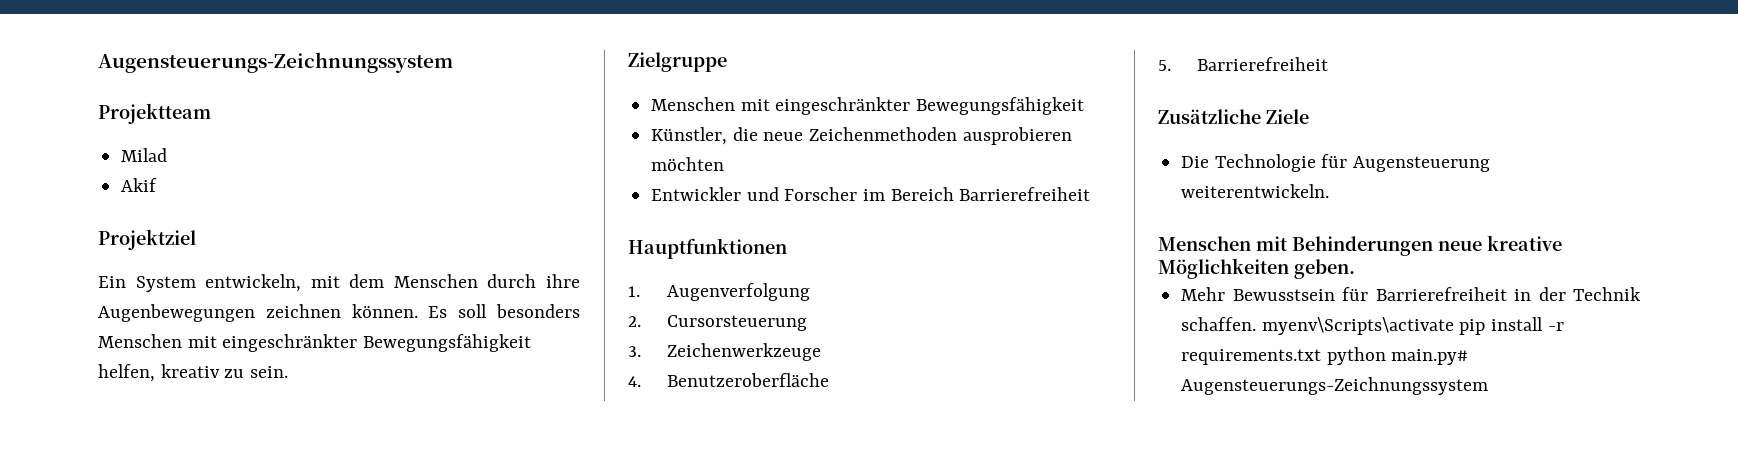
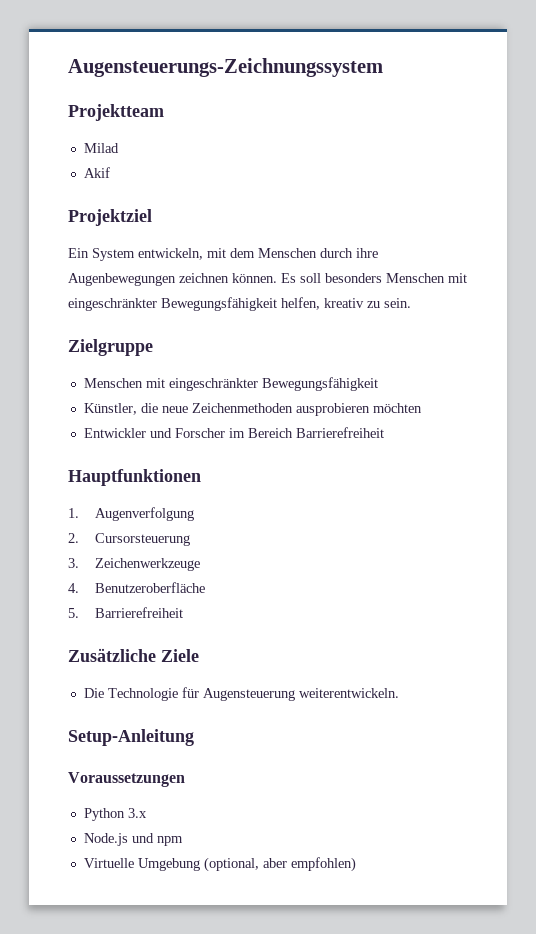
- Menschen mit Behinderungen neue kreative Möglichkeiten geben.
- Mehr Bewusstsein für Barrierefreiheit in der Technik schaffen. myenv\Scripts\activate pip install -r requirements.txt python main.py# Augensteuerungs-Zeichnungssystem
+ Setup-Anleitung
+ Voraussetzungen
+ Python 3.x
+ Node.js und npm
+ Virtuelle Umgebung (optional, aber empfohlen)

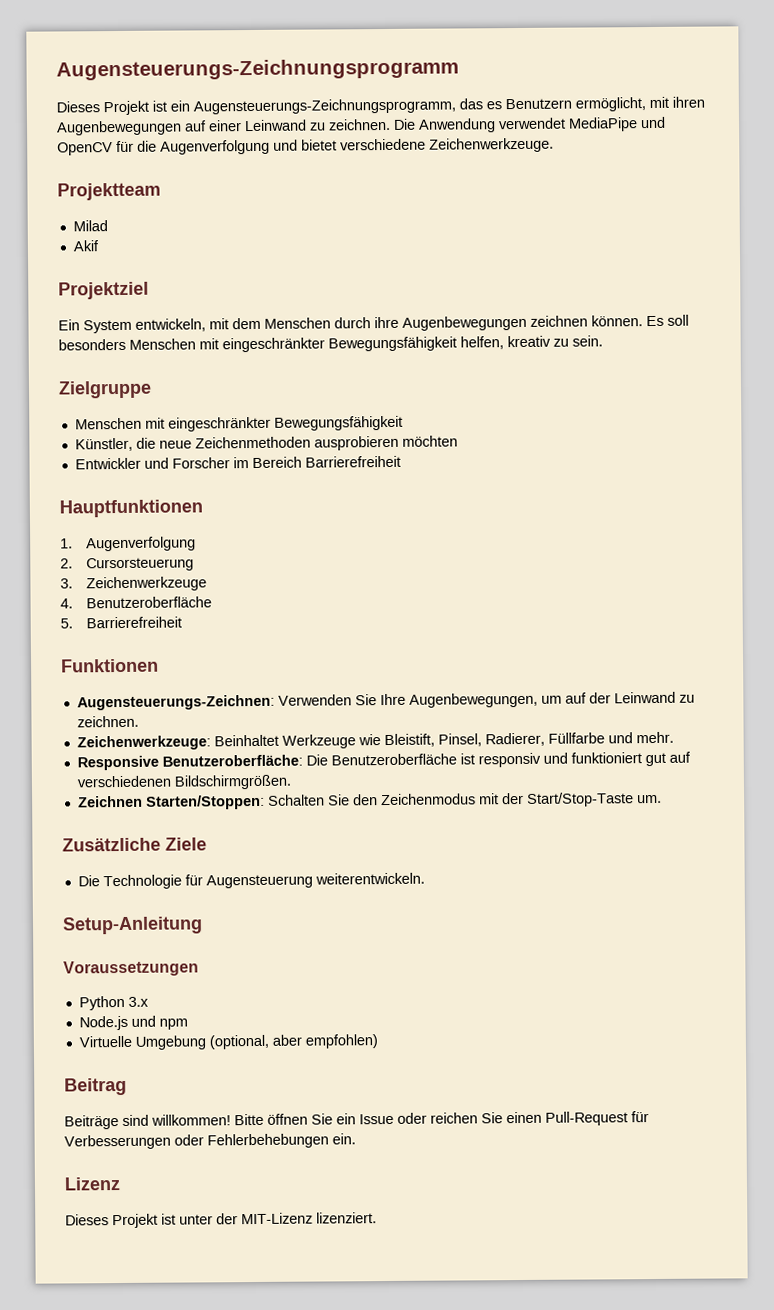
- Augensteuerungs-Zeichnungssystem
+ Augensteuerungs-Zeichnungsprogramm
+ Dieses Projekt ist ein Augensteuerungs-Zeichnungsprogramm, das es Benutzern ermöglicht, mit ihren Augenbewegungen auf einer Leinwand zu zeichnen. Die Anwendung verwendet MediaPipe und OpenCV für die Augenverfolgung und bietet verschiedene Zeichenwerkzeuge.
+ Funktionen
+ Augensteuerungs-Zeichnen: Verwenden Sie Ihre Augenbewegungen, um auf der Leinwand zu zeichnen.
+ Zeichenwerkzeuge: Beinhaltet Werkzeuge wie Bleistift, Pinsel, Radierer, Füllfarbe und mehr.
+ Responsive Benutzeroberfläche: Die Benutzeroberfläche ist responsiv und funktioniert gut auf verschiedenen Bildschirmgrößen.
+ Zeichnen Starten/Stoppen: Schalten Sie den Zeichenmodus mit der Start/Stop-Taste um.
+ Beitrag
+ Beiträge sind willkommen! Bitte öffnen Sie ein Issue oder reichen Sie einen Pull-Request für Verbesserungen oder Fehlerbehebungen ein.
+ Lizenz
+ Dieses Projekt ist unter der MIT-Lizenz lizenziert.

